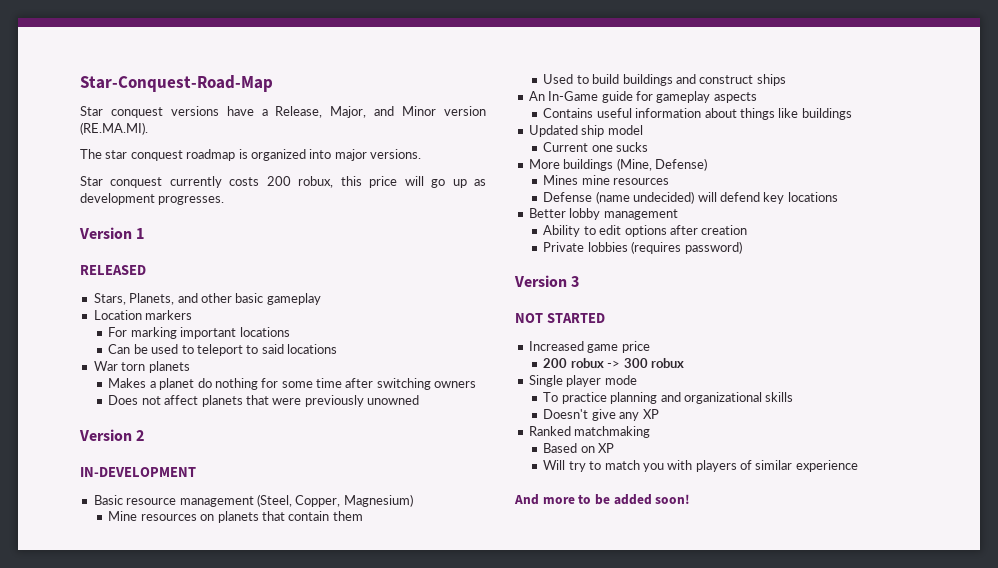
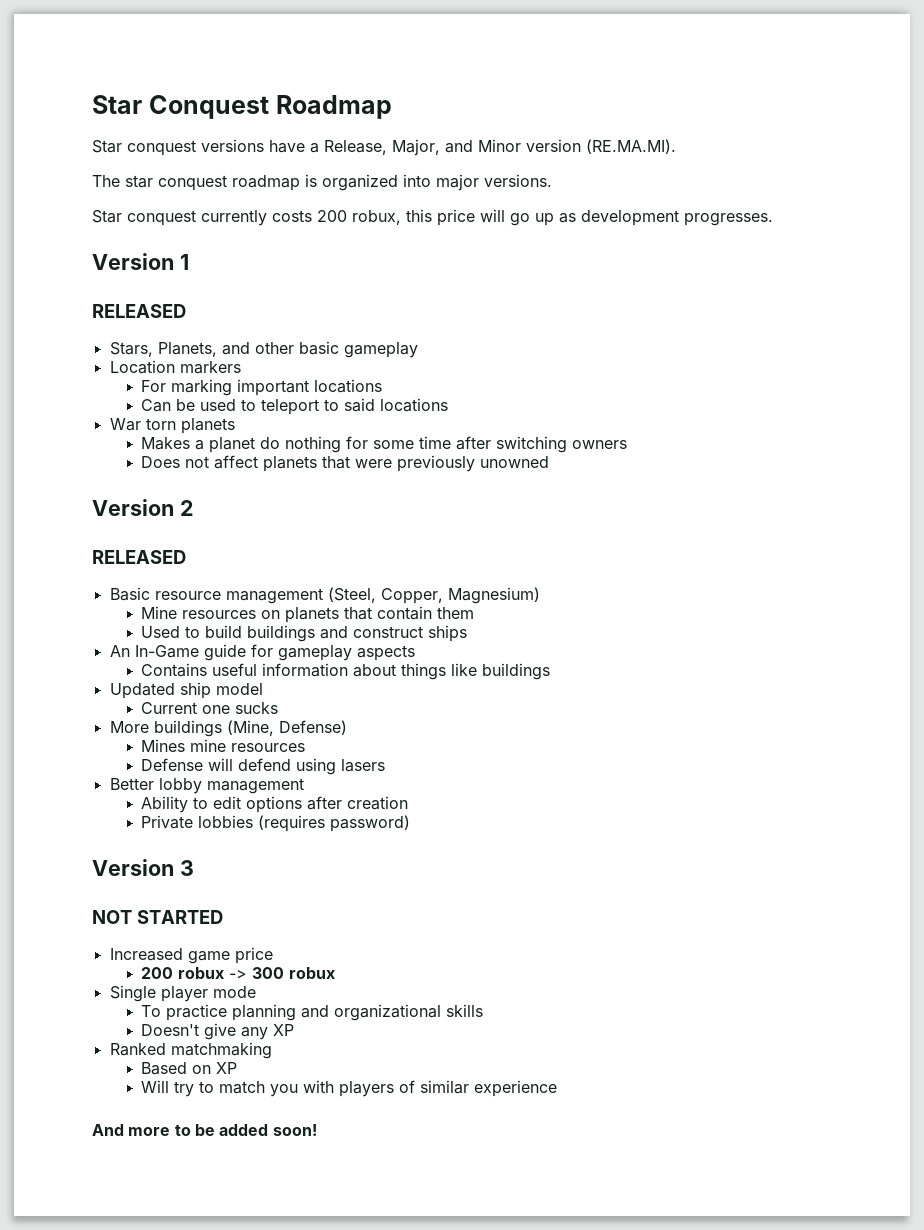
- Star-Conquest-Road-Map
+ Star Conquest Roadmap
  Version 2
- IN-DEVELOPMENT
+ RELEASED
- Defense (name undecided) will defend key locations
+ Defense will defend using lasers

